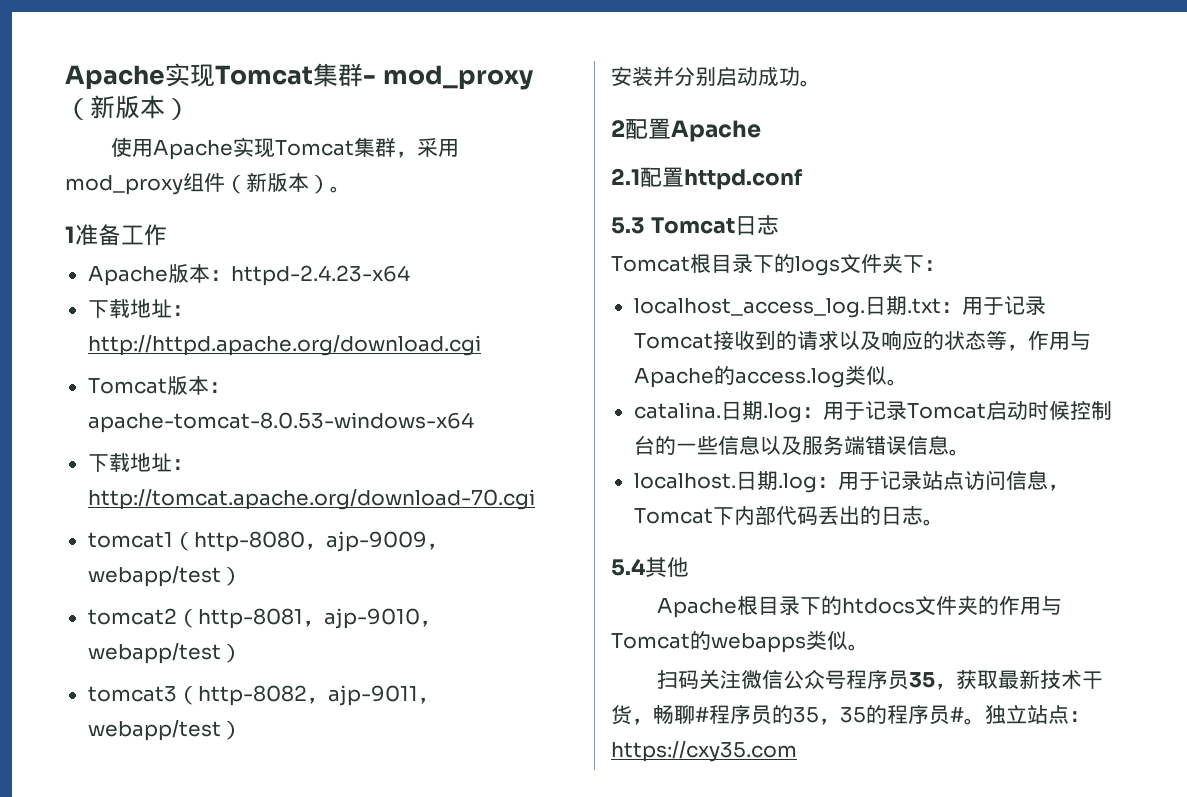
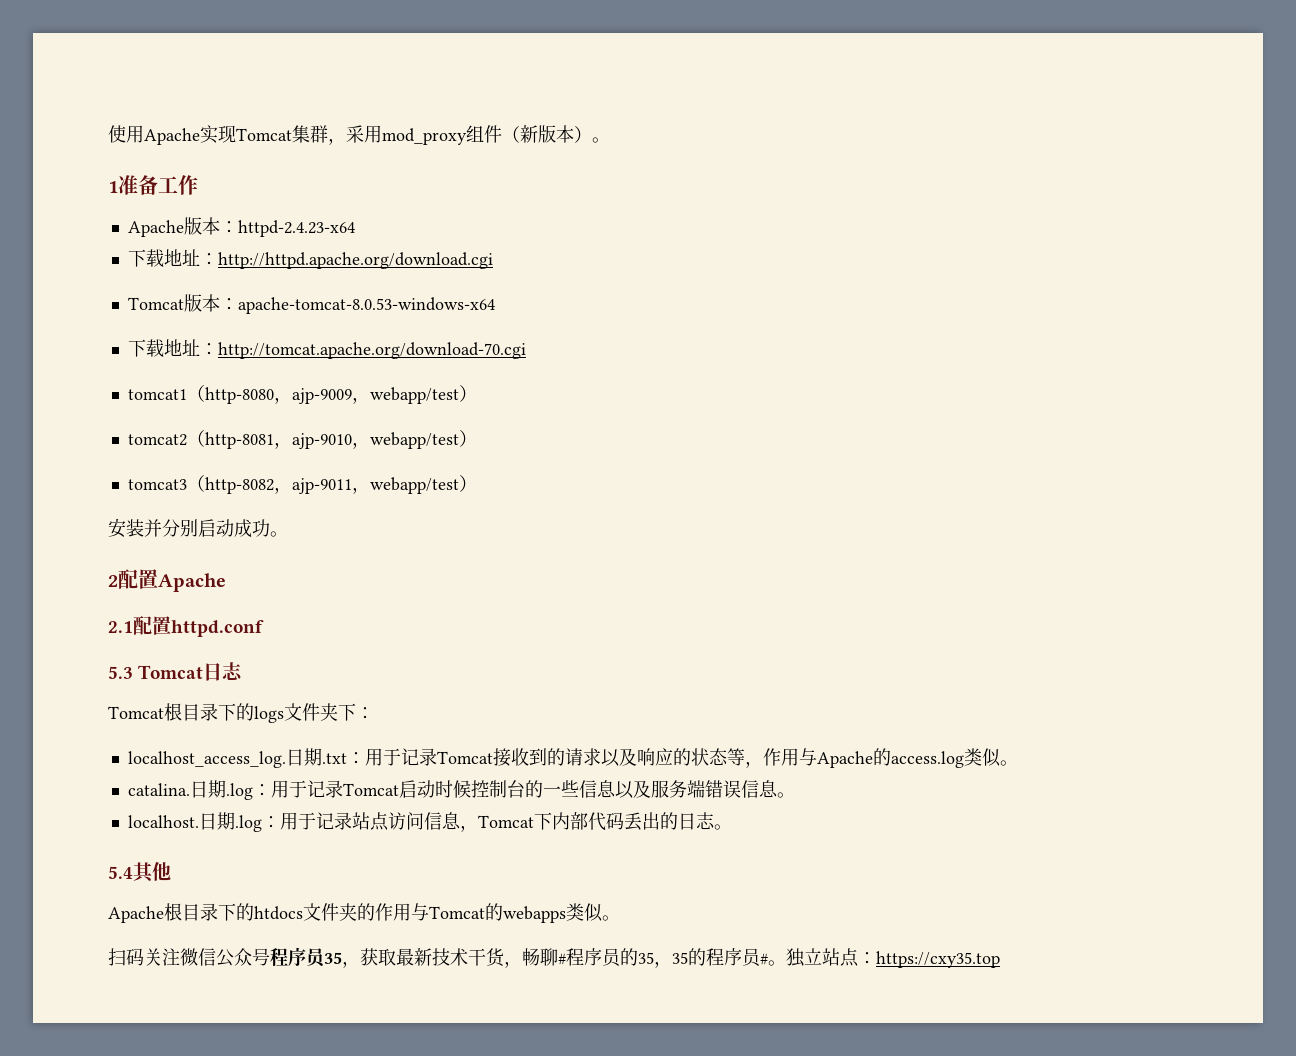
- Apache实现Tomcat集群- mod_proxy（新版本）
- 独立站点：https://cxy35.com
+ 独立站点：https://cxy35.top

